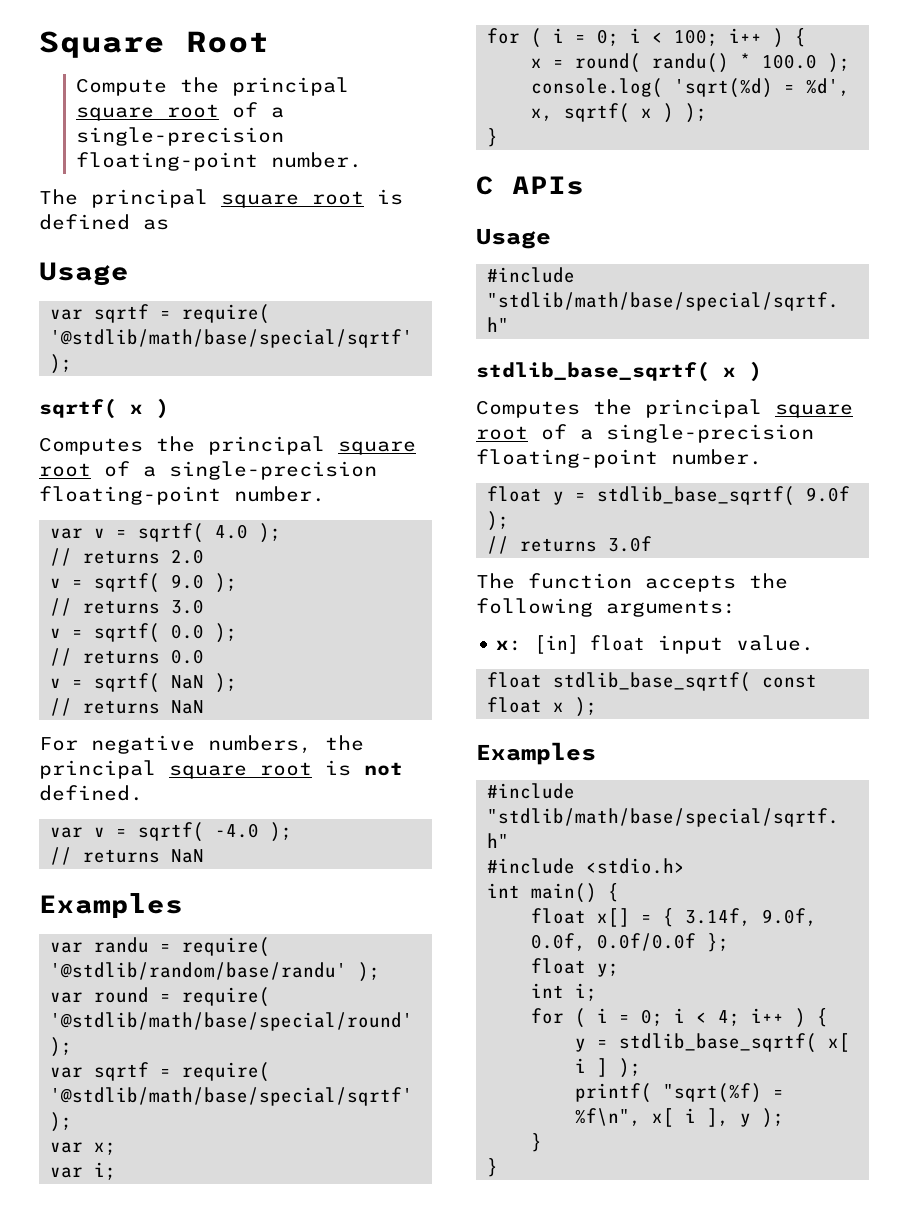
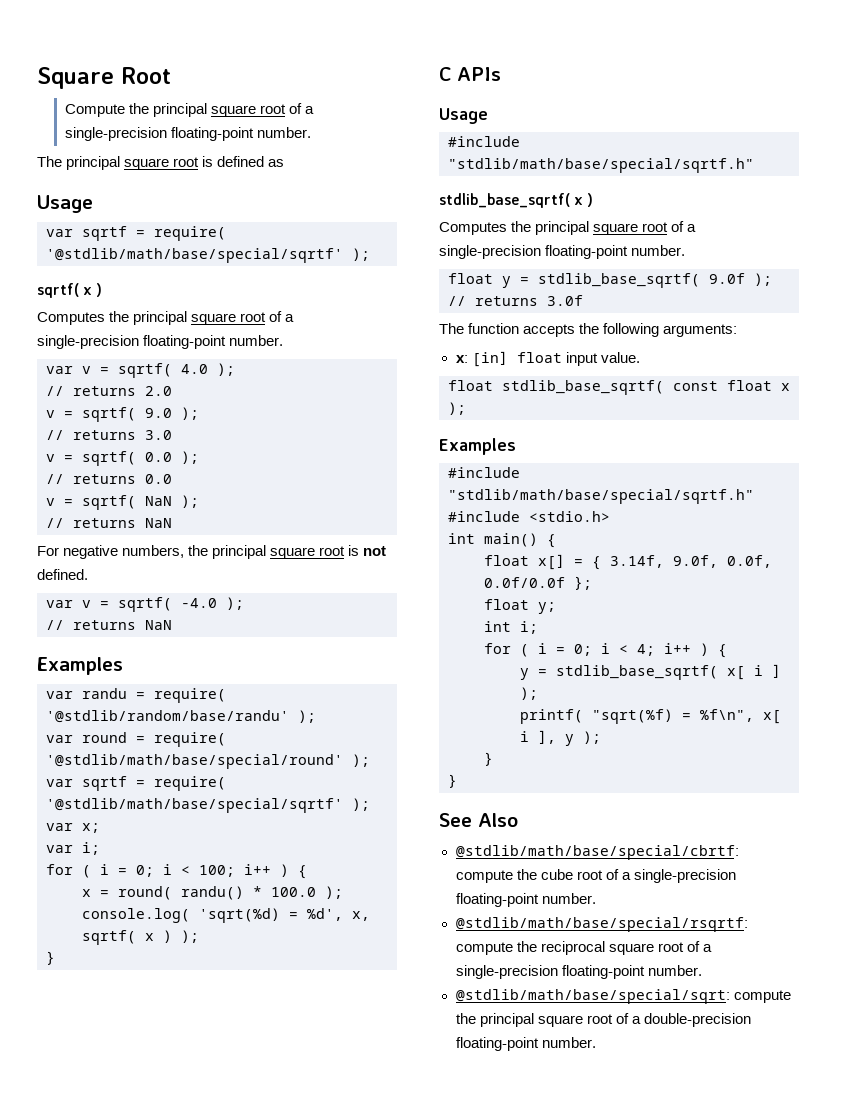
+ See Also
+ @stdlib/math/base/special/cbrtf: compute the cube root of a single-precision floating-point number.
+ @stdlib/math/base/special/rsqrtf: compute the reciprocal square root of a single-precision floating-point number.
+ @stdlib/math/base/special/sqrt: compute the principal square root of a double-precision floating-point number.

